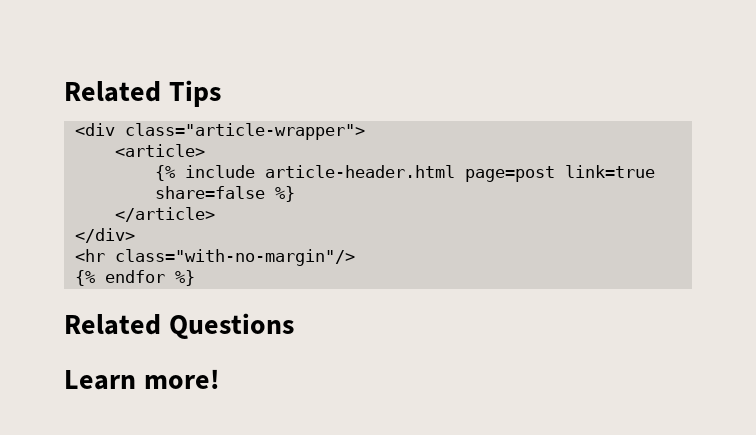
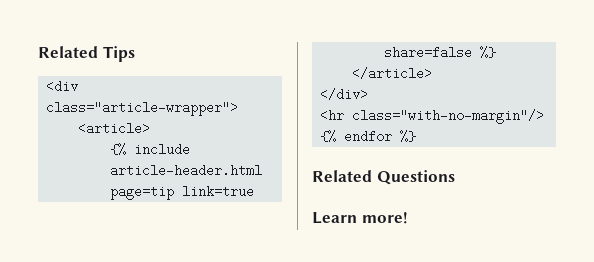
- {% include article-header.html page=post link=true share=false %}
+ {% include article-header.html page=tip link=true share=false %}

